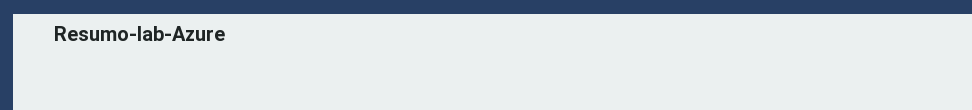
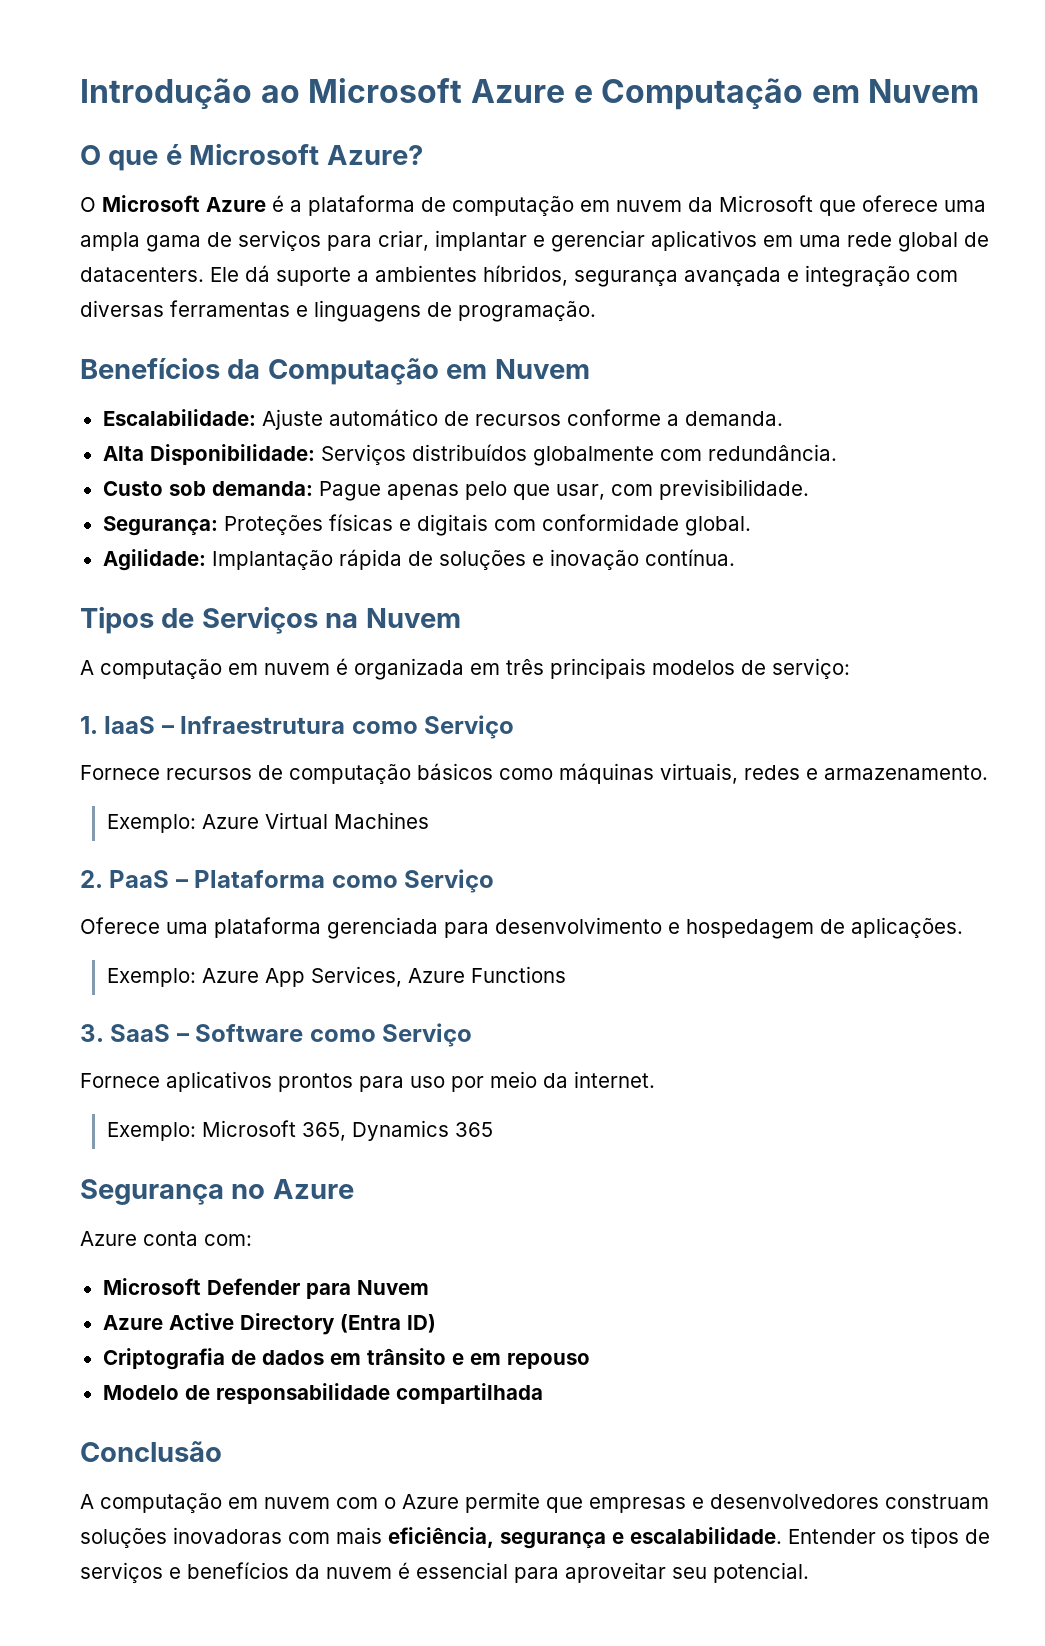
- Resumo-lab-Azure
+ Introdução ao Microsoft Azure e Computação em Nuvem
+ O que é Microsoft Azure?
+ O Microsoft Azure é a plataforma de computação em nuvem da Microsoft que oferece uma ampla gama de serviços para criar, implantar e gerenciar aplicativos em uma rede global de datacenters. Ele dá suporte a ambientes híbridos, segurança avançada e integração com diversas ferramentas e linguagens de programação.
+ Benefícios da Computação em Nuvem
+ Escalabilidade: Ajuste automático de recursos conforme a demanda.
+ Alta Disponibilidade: Serviços distribuídos globalmente com redundância.
+ Custo sob demanda: Pague apenas pelo que usar, com previsibilidade.
+ Segurança: Proteções físicas e digitais com conformidade global.
+ Agilidade: Implantação rápida de soluções e inovação contínua.
+ Tipos de Serviços na Nuvem
+ A computação em nuvem é organizada em três principais modelos de serviço:
+ 1. IaaS – Infraestrutura como Serviço
+ Fornece recursos de computação básicos como máquinas virtuais, redes e armazenamento.
+ Exemplo: Azure Virtual Machines
+ 2. PaaS – Plataforma como Serviço
+ Oferece uma plataforma gerenciada para desenvolvimento e hospedagem de aplicações.
+ Exemplo: Azure App Services, Azure Functions
+ 3. SaaS – Software como Serviço
+ Fornece aplicativos prontos para uso por meio da internet.
+ Exemplo: Microsoft 365, Dynamics 365
+ Segurança no Azure
+ Azure conta com:
+ Microsoft Defender para Nuvem
+ Azure Active Directory (Entra ID)
+ Criptografia de dados em trânsito e em repouso
+ Modelo de responsabilidade compartilhada
+ Conclusão
+ A computação em nuvem com o Azure permite que empresas e desenvolvedores construam soluções inovadoras com mais eficiência, segurança e escalabilidade. Entender os tipos de serviços e benefícios da nuvem é essencial para aproveitar seu potencial.

